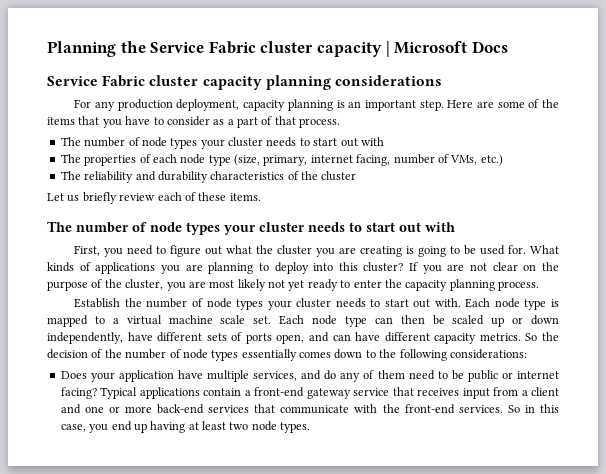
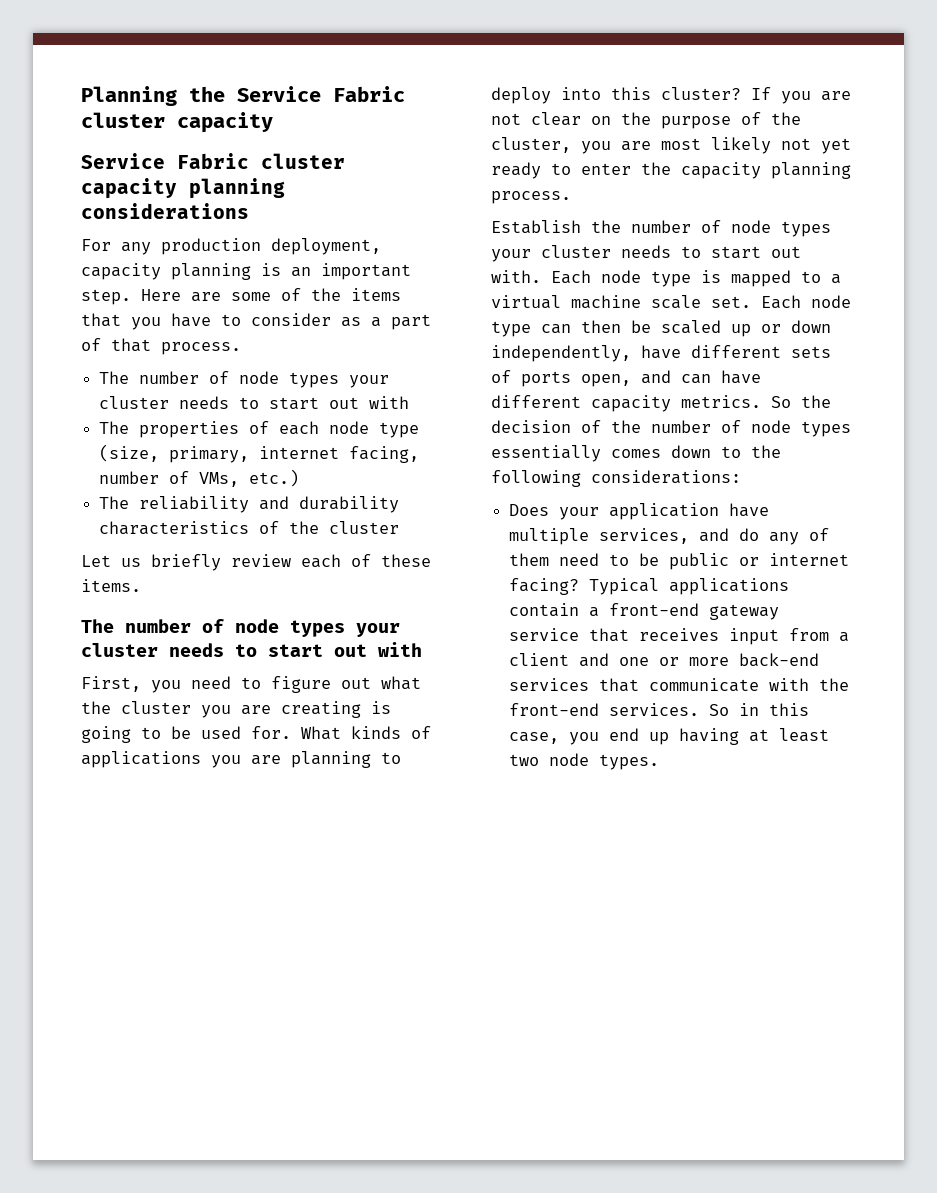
- Planning the Service Fabric cluster capacity | Microsoft Docs
+ Planning the Service Fabric cluster capacity

